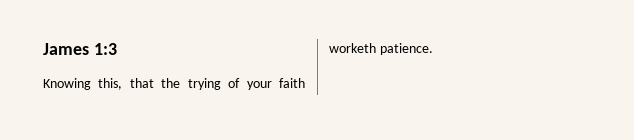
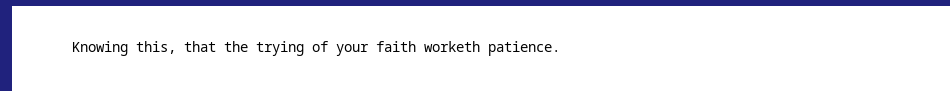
- James 1:3

